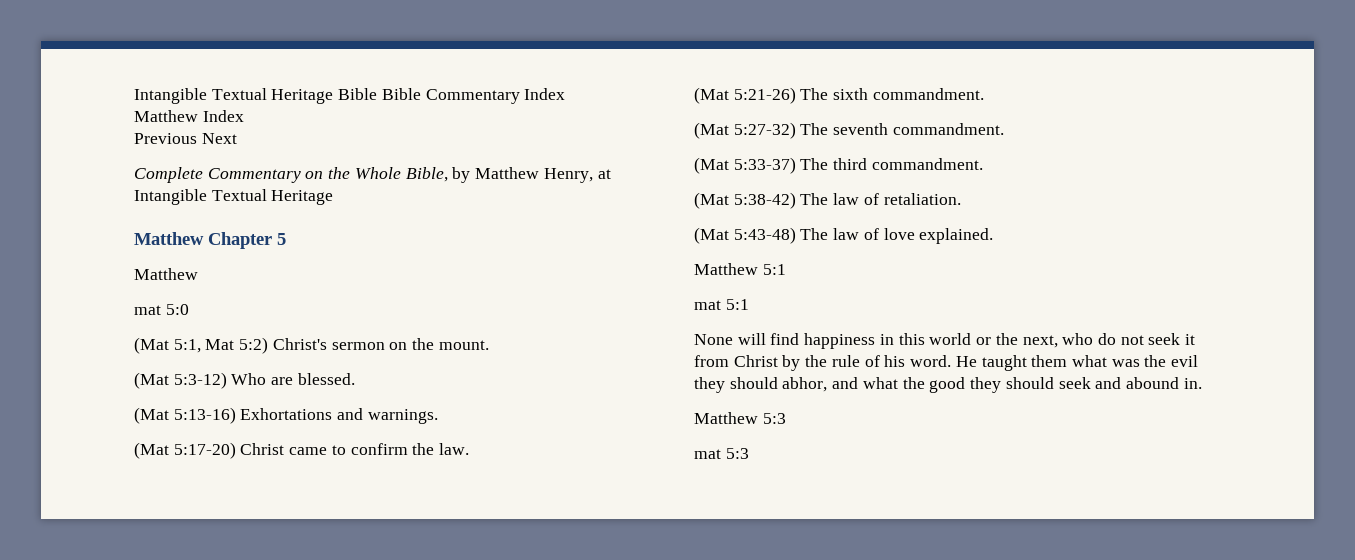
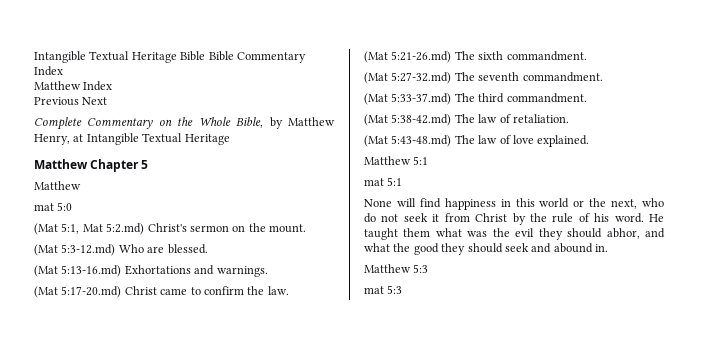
- (Mat 5:1, Mat 5:2) Christ's sermon on the mount.
+ (Mat 5:1, Mat 5:2.md) Christ's sermon on the mount.
- (Mat 5:3-12) Who are blessed.
+ (Mat 5:3-12.md) Who are blessed.
- (Mat 5:13-16) Exhortations and warnings.
+ (Mat 5:13-16.md) Exhortations and warnings.
- (Mat 5:17-20) Christ came to confirm the law.
+ (Mat 5:17-20.md) Christ came to confirm the law.
- (Mat 5:21-26) The sixth commandment.
+ (Mat 5:21-26.md) The sixth commandment.
- (Mat 5:27-32) The seventh commandment.
+ (Mat 5:27-32.md) The seventh commandment.
- (Mat 5:33-37) The third commandment.
+ (Mat 5:33-37.md) The third commandment.
- (Mat 5:38-42) The law of retaliation.
+ (Mat 5:38-42.md) The law of retaliation.
- (Mat 5:43-48) The law of love explained.
+ (Mat 5:43-48.md) The law of love explained.

